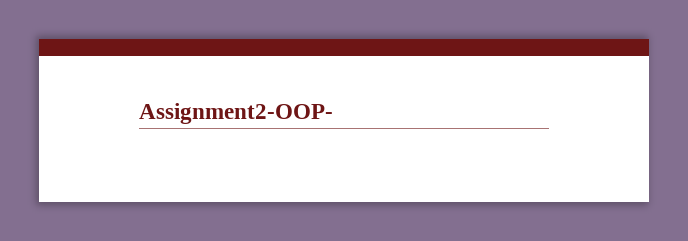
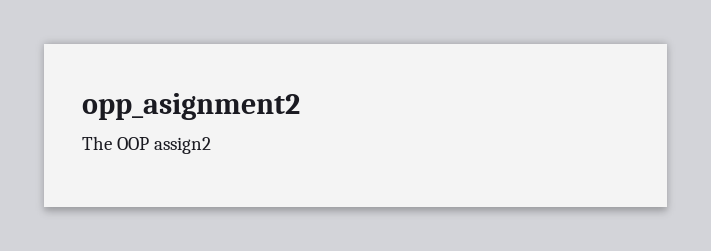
- Assignment2-OOP-
+ opp_asignment2
+ The OOP assign2

